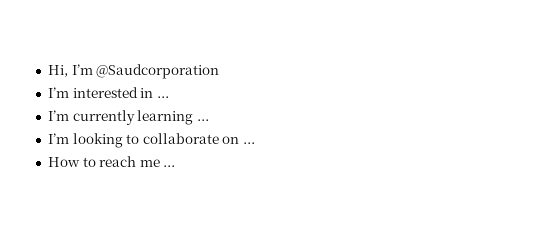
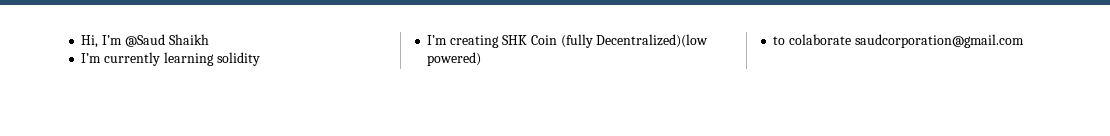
- Hi, I’m @Saudcorporation
- I’m interested in ...
+ Hi, I’m @Saud Shaikh
- I’m currently learning ...
- I’m looking to collaborate on ...
- How to reach me ...
+ I’m currently learning solidity
+ I’m creating SHK Coin (fully Decentralized)(low powered)
+ to colaborate saudcorporation@gmail.com

